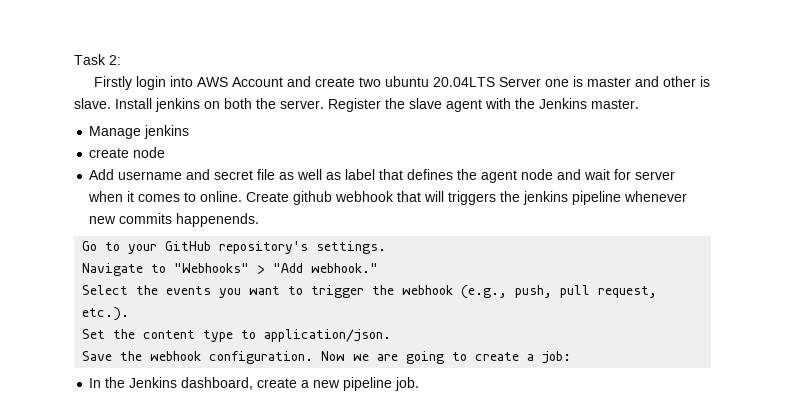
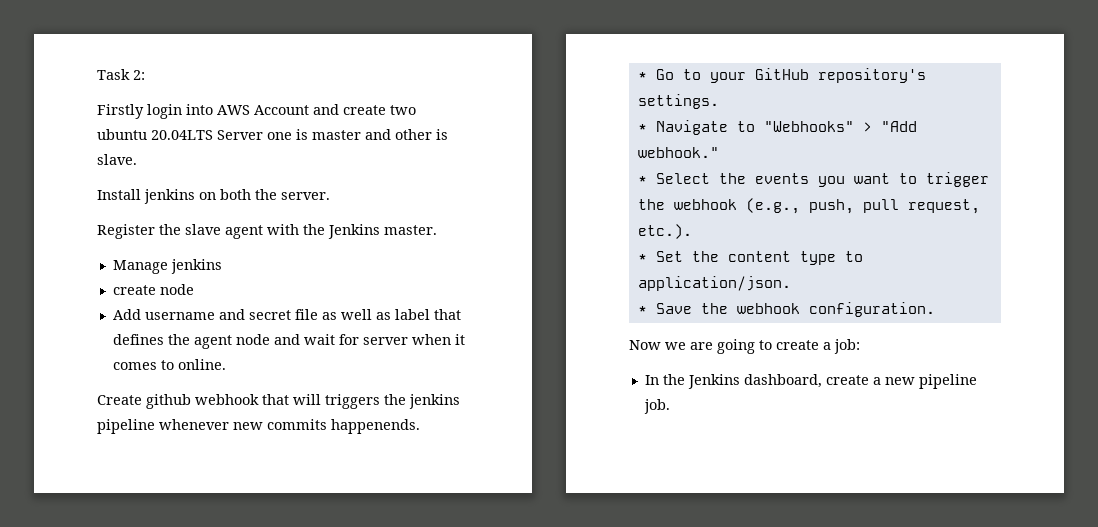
- Firstly login into AWS Account and create two ubuntu 20.04LTS Server one is master and other is slave. Install jenkins on both the server. Register the slave agent with the Jenkins master.
+ Firstly login into AWS Account and create two ubuntu 20.04LTS Server one is master and other is slave.
+ Install jenkins on both the server.
+ Register the slave agent with the Jenkins master.
- Add username and secret file as well as label that defines the agent node and wait for server when it comes to online. Create github webhook that will triggers the jenkins pipeline whenever new commits happenends.
+ Add username and secret file as well as label that defines the agent node and wait for server when it comes to online.
+ Create github webhook that will triggers the jenkins pipeline whenever new commits happenends.
- Go to your GitHub repository's settings.
+ * Go to your GitHub repository's settings.
- Navigate to "Webhooks" > "Add webhook."
+ * Navigate to "Webhooks" > "Add webhook."
- Select the events you want to trigger the webhook (e.g., push, pull request, etc.).
+ * Select the events you want to trigger the webhook (e.g., push, pull request, etc.).
- Set the content type to application/json.
+ * Set the content type to application/json.
- Save the webhook configuration. Now we are going to create a job:
+ * Save the webhook configuration.
+ Now we are going to create a job:

